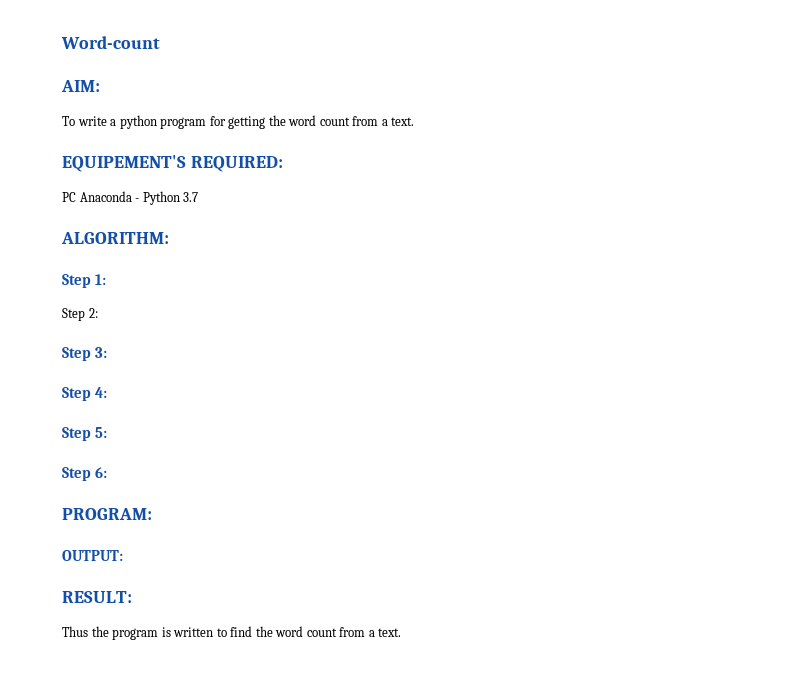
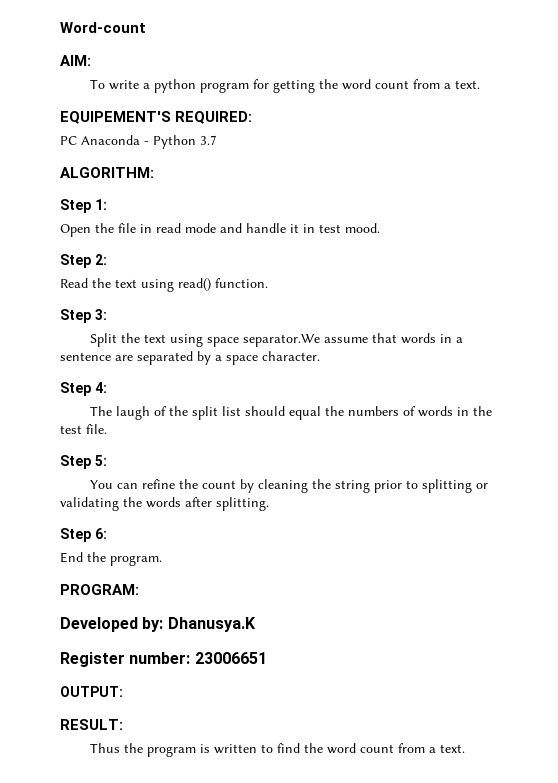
+ Open the file in read mode and handle it in test mood.
  Step 2:
+ Read the text using read() function.
  Step 3:
+ Split the text using space separator.We assume that words in a sentence are separated by a space character.
  Step 4:
+ The laugh of the split list should equal the numbers of words in the test file.
  Step 5:
+ You can refine the count by cleaning the string prior to splitting or validating the words after splitting.
  Step 6:
+ End the program.
  PROGRAM:
+ Developed by: Dhanusya.K
+ Register number: 23006651

